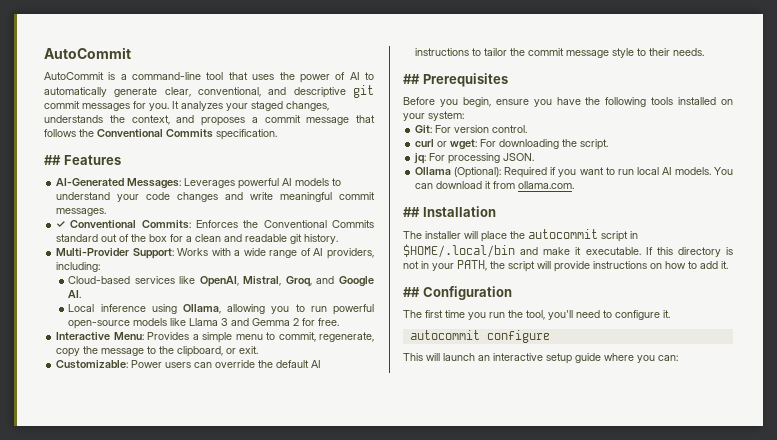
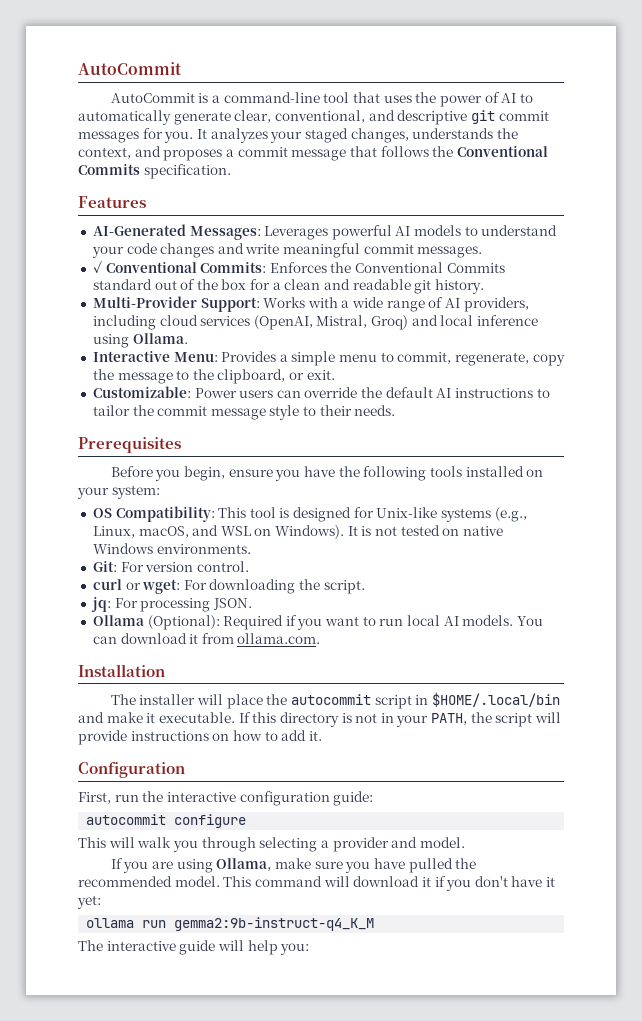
- ## Features
+ Features
- Multi-Provider Support: Works with a wide range of AI providers, including:
- Cloud-based services like OpenAI, Mistral, Groq, and Google AI.
- Local inference using Ollama, allowing you to run powerful open-source models like Llama 3 and Gemma 2 for free.
+ Multi-Provider Support: Works with a wide range of AI providers, including cloud services (OpenAI, Mistral, Groq) and local inference using Ollama.
- ## Prerequisites
+ Prerequisites
+ OS Compatibility: This tool is designed for Unix-like systems (e.g., Linux, macOS, and WSL on Windows). It is not tested on native Windows environments.
- ## Installation
+ Installation
- ## Configuration
+ Configuration
- The first time you run the tool, you'll need to configure it.
+ First, run the interactive configuration guide:
  autocommit configure
- This will launch an interactive setup guide where you can:
+ This will walk you through selecting a provider and model.
+ If you are using Ollama, make sure you have pulled the recommended model. This command will download it if you don't have it yet:
+ ollama run gemma2:9b-instruct-q4_K_M
+ The interactive guide will help you:

